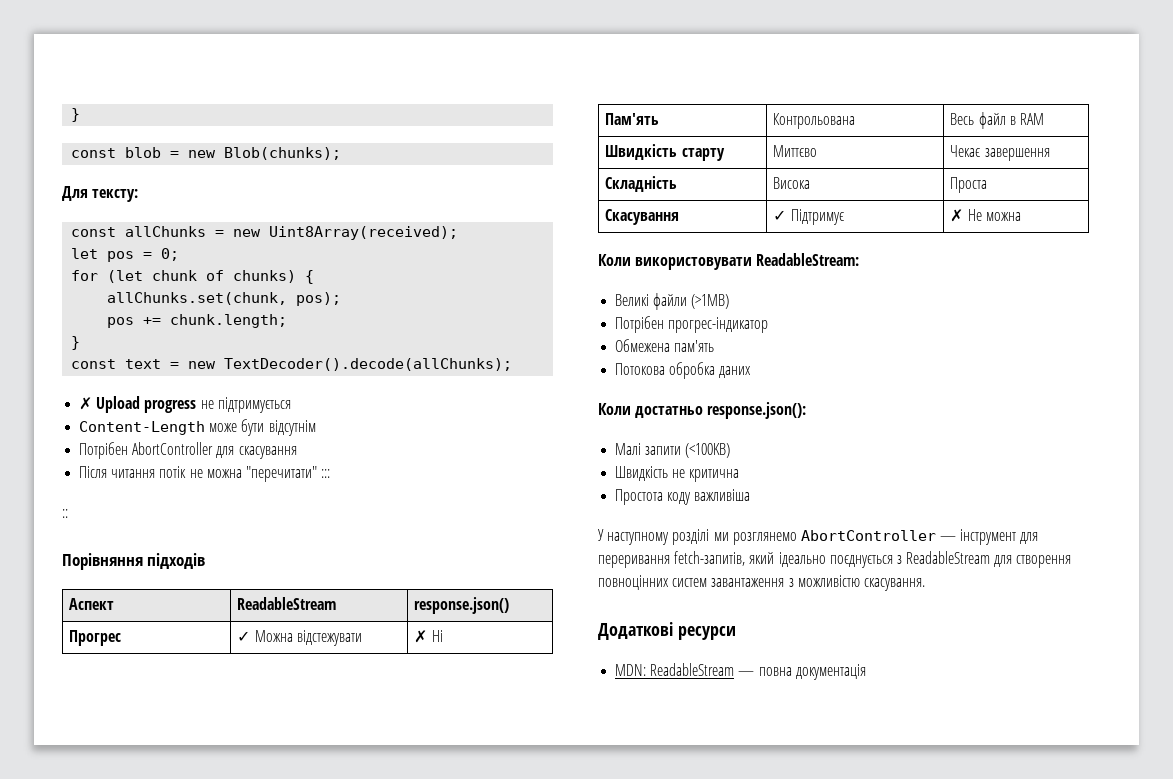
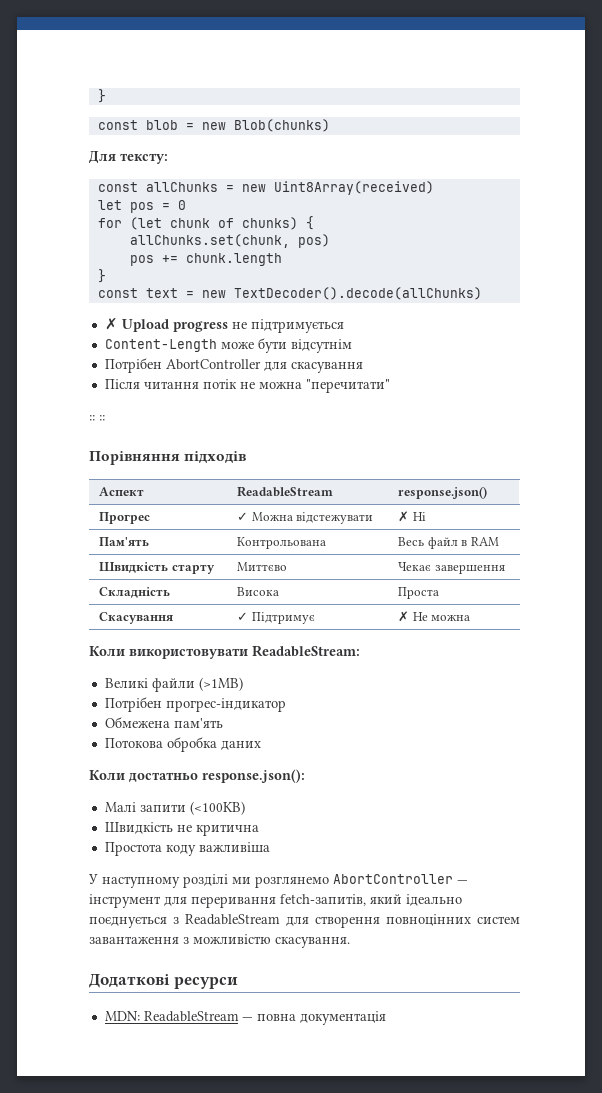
- const blob = new Blob(chunks);
+ const blob = new Blob(chunks)
- const allChunks = new Uint8Array(received);
+ const allChunks = new Uint8Array(received)
- let pos = 0;
+ let pos = 0
- allChunks.set(chunk, pos);
+ allChunks.set(chunk, pos)
- pos += chunk.length;
+ pos += chunk.length
- const text = new TextDecoder().decode(allChunks);
+ const text = new TextDecoder().decode(allChunks)
- Після читання потік не можна "перечитати" :::
- ::
+ Після читання потік не можна "перечитати"
+ :: ::

